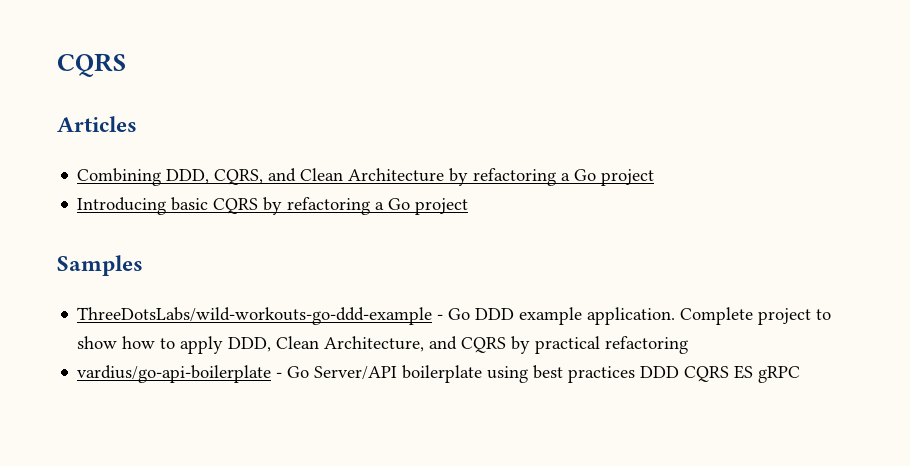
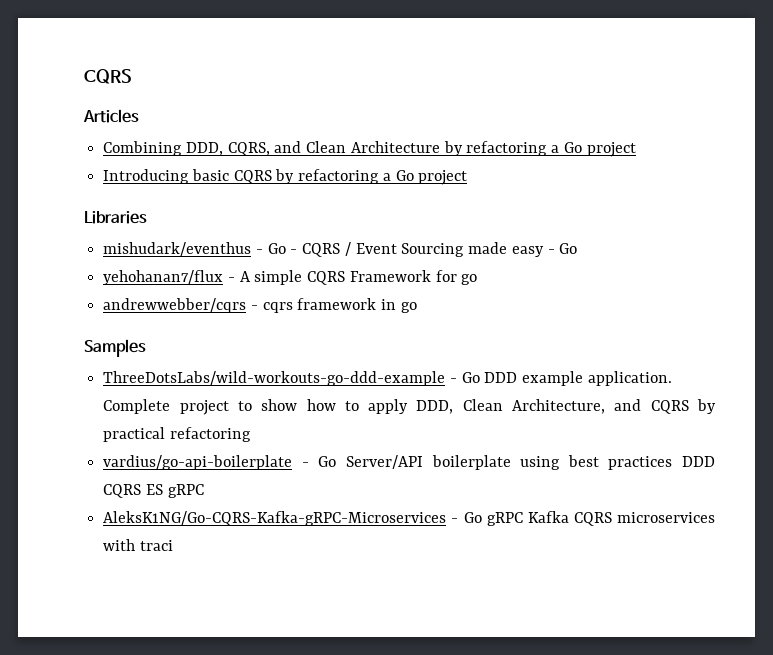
+ Libraries
+ mishudark/eventhus - Go - CQRS / Event Sourcing made easy - Go
+ yehohanan7/flux - A simple CQRS Framework for go
+ andrewwebber/cqrs - cqrs framework in go
+ AleksK1NG/Go-CQRS-Kafka-gRPC-Microservices - Go gRPC Kafka CQRS microservices with traci

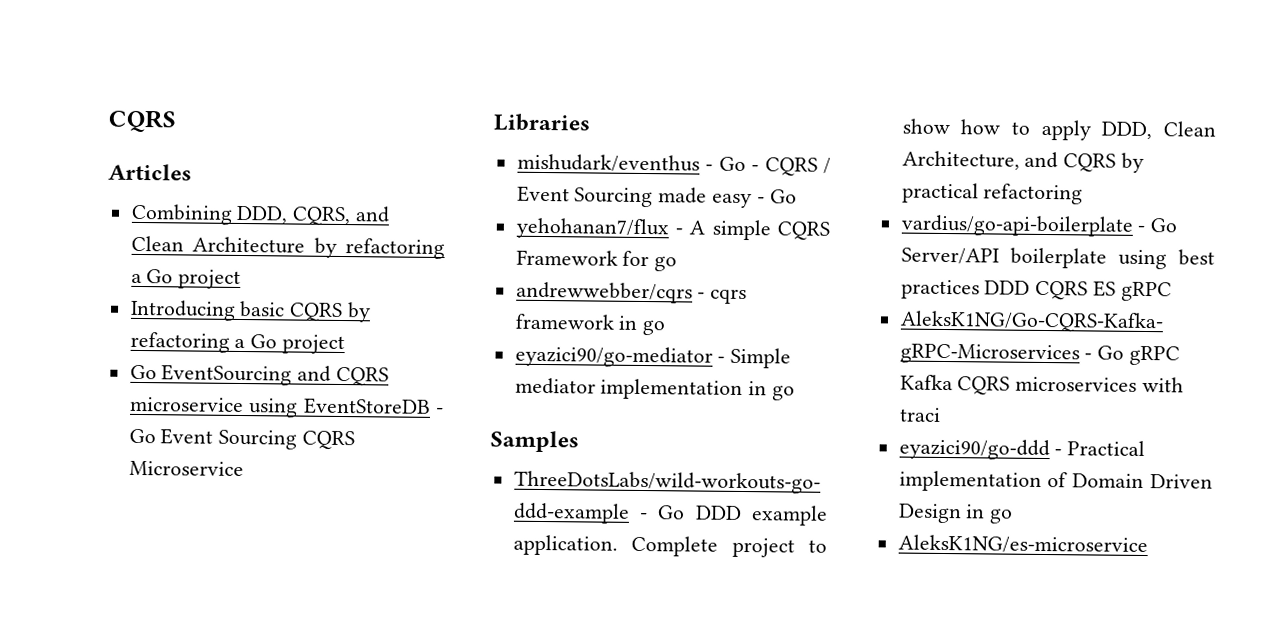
+ Go EventSourcing and CQRS microservice using EventStoreDB - Go Event Sourcing CQRS Microservice
+ eyazici90/go-mediator - Simple mediator implementation in go
+ eyazici90/go-ddd - Practical implementation of Domain Driven Design in go
+ AleksK1NG/es-microservice

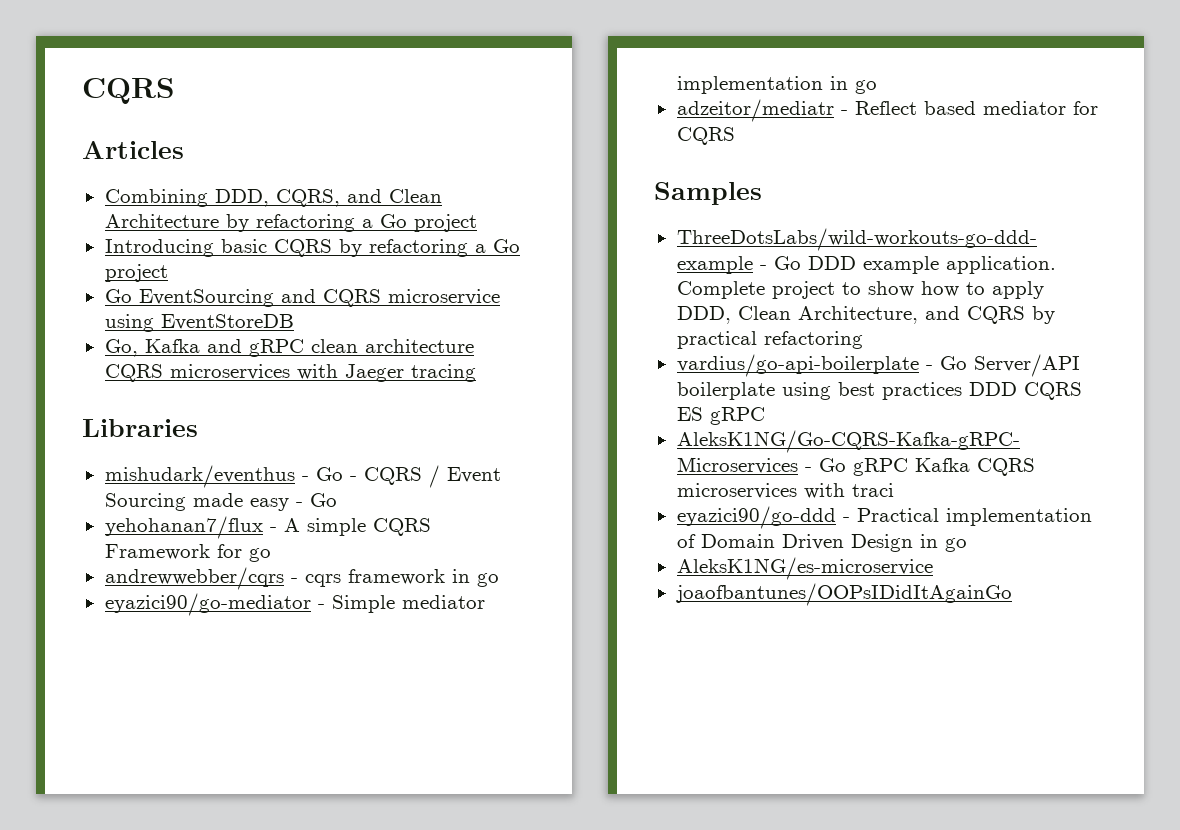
- Go EventSourcing and CQRS microservice using EventStoreDB - Go Event Sourcing CQRS Microservice
+ Go EventSourcing and CQRS microservice using EventStoreDB
+ Go, Kafka and gRPC clean architecture CQRS microservices with Jaeger tracing
+ adzeitor/mediatr - Reflect based mediator for CQRS
+ joaofbantunes/OOPsIDidItAgainGo

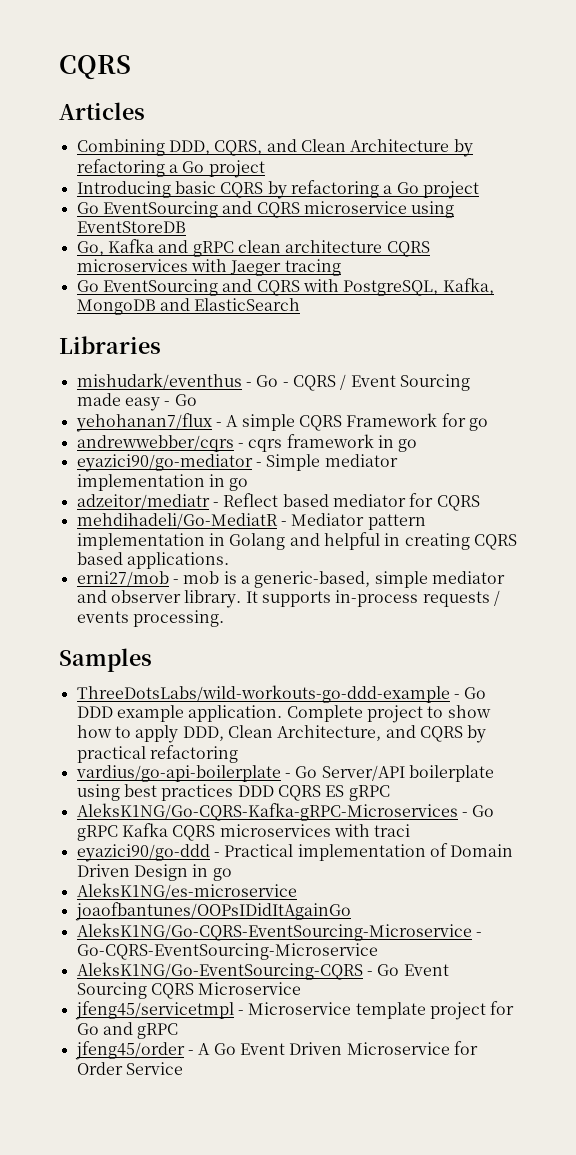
+ Go EventSourcing and CQRS with PostgreSQL, Kafka, MongoDB and ElasticSearch
+ mehdihadeli/Go-MediatR - Mediator pattern implementation in Golang and helpful in creating CQRS based applications.
+ erni27/mob - mob is a generic-based, simple mediator and observer library. It supports in-process requests / events processing.
+ AleksK1NG/Go-CQRS-EventSourcing-Microservice - Go-CQRS-EventSourcing-Microservice
+ AleksK1NG/Go-EventSourcing-CQRS - Go Event Sourcing CQRS Microservice
+ jfeng45/servicetmpl - Microservice template project for Go and gRPC
+ jfeng45/order - A Go Event Driven Microservice for Order Service

